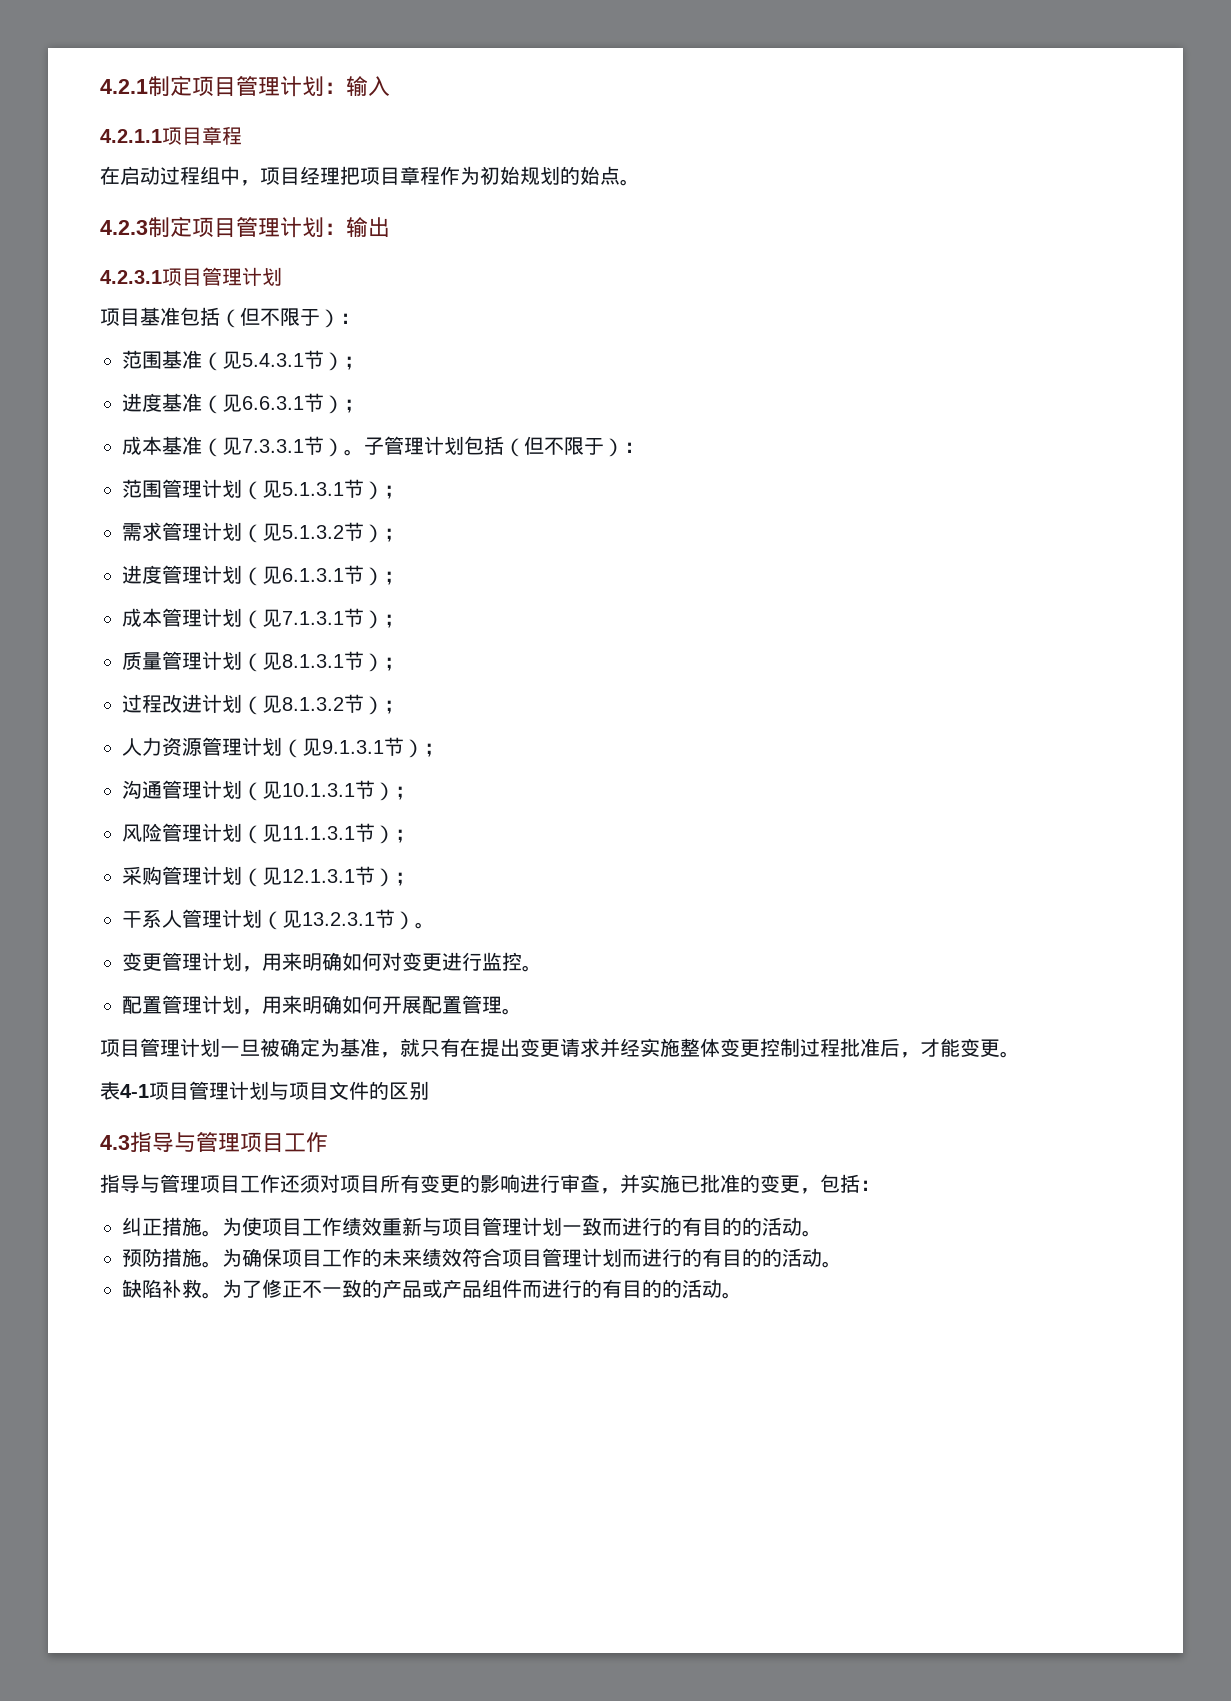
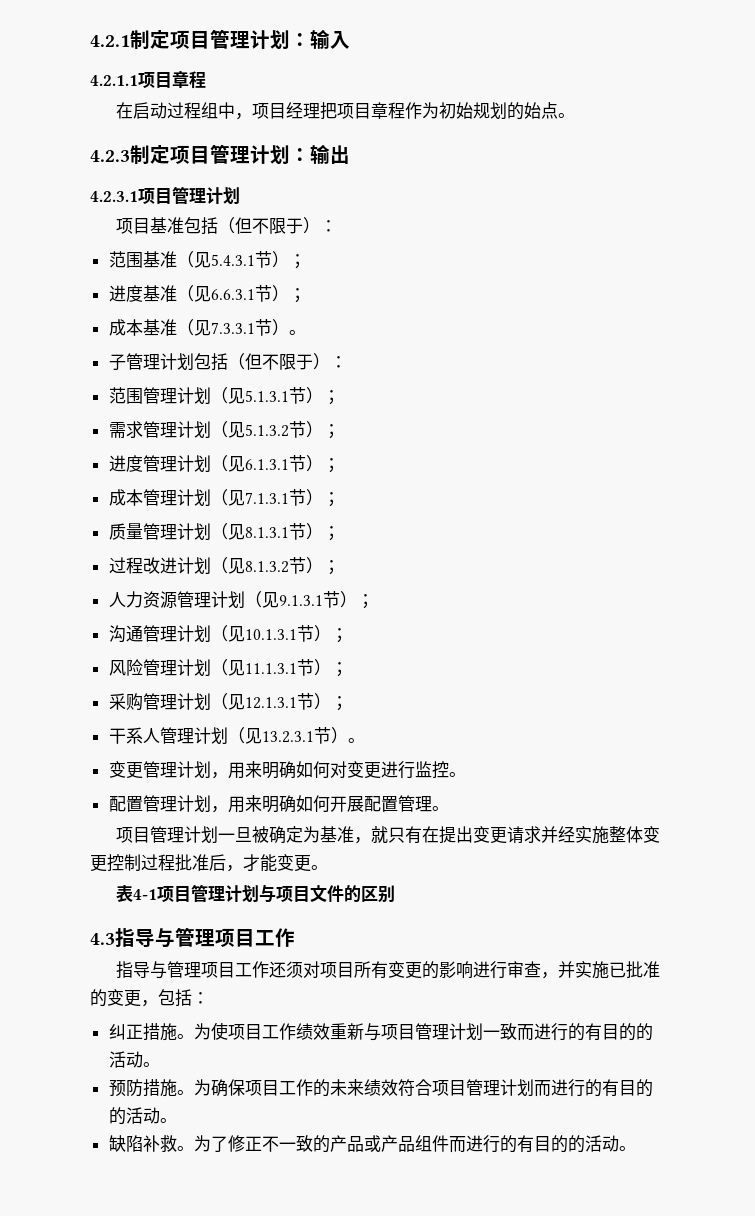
- 成本基准（见7.3.3.1节）。子管理计划包括（但不限于）：
+ 成本基准（见7.3.3.1节）。
+ 子管理计划包括（但不限于）：

